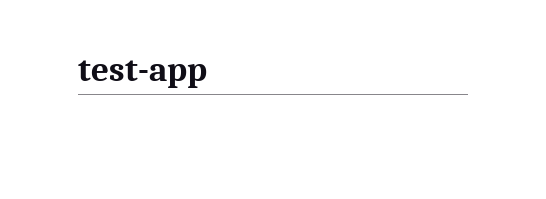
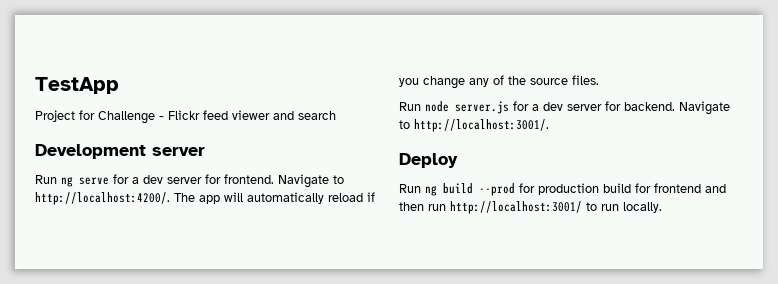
- test-app
+ TestApp
+ Project for Challenge - Flickr feed viewer and search
+ Development server
+ Run ng serve for a dev server for frontend. Navigate to http://localhost:4200/. The app will automatically reload if you change any of the source files.
+ Run node server.js for a dev server for backend. Navigate to http://localhost:3001/.
+ Deploy
+ Run ng build --prod for production build for frontend and then run http://localhost:3001/ to run locally.

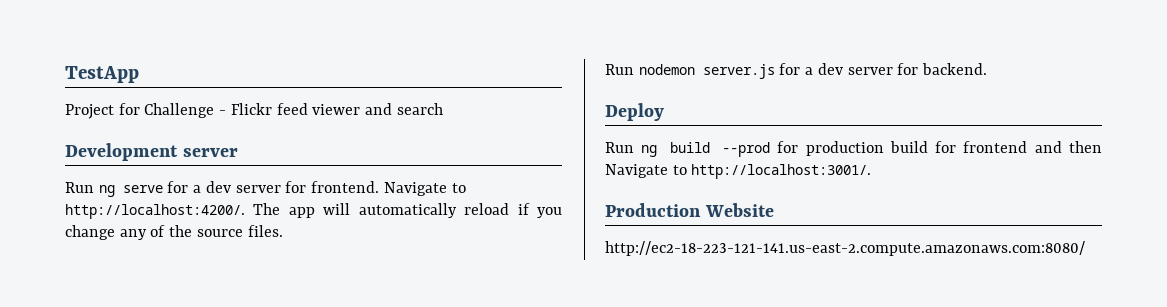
- Run node server.js for a dev server for backend. Navigate to http://localhost:3001/.
+ Run nodemon server.js for a dev server for backend.
- Run ng build --prod for production build for frontend and then run http://localhost:3001/ to run locally.
+ Run ng build --prod for production build for frontend and then Navigate to http://localhost:3001/.
+ Production Website
+ http://ec2-18-223-121-141.us-east-2.compute.amazonaws.com:8080/

